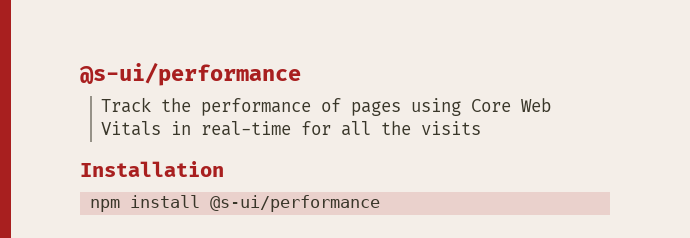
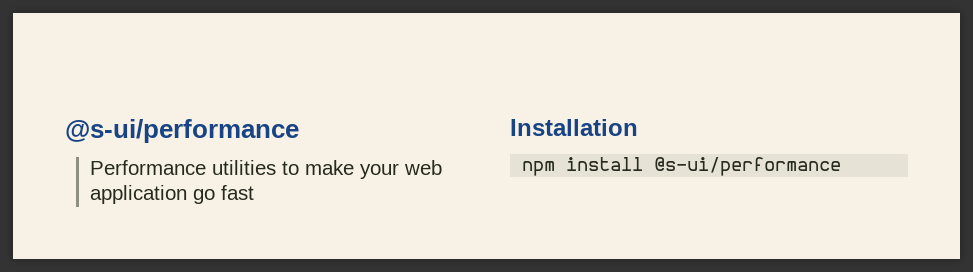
- Track the performance of pages using Core Web Vitals in real-time for all the visits
+ Performance utilities to make your web application go fast

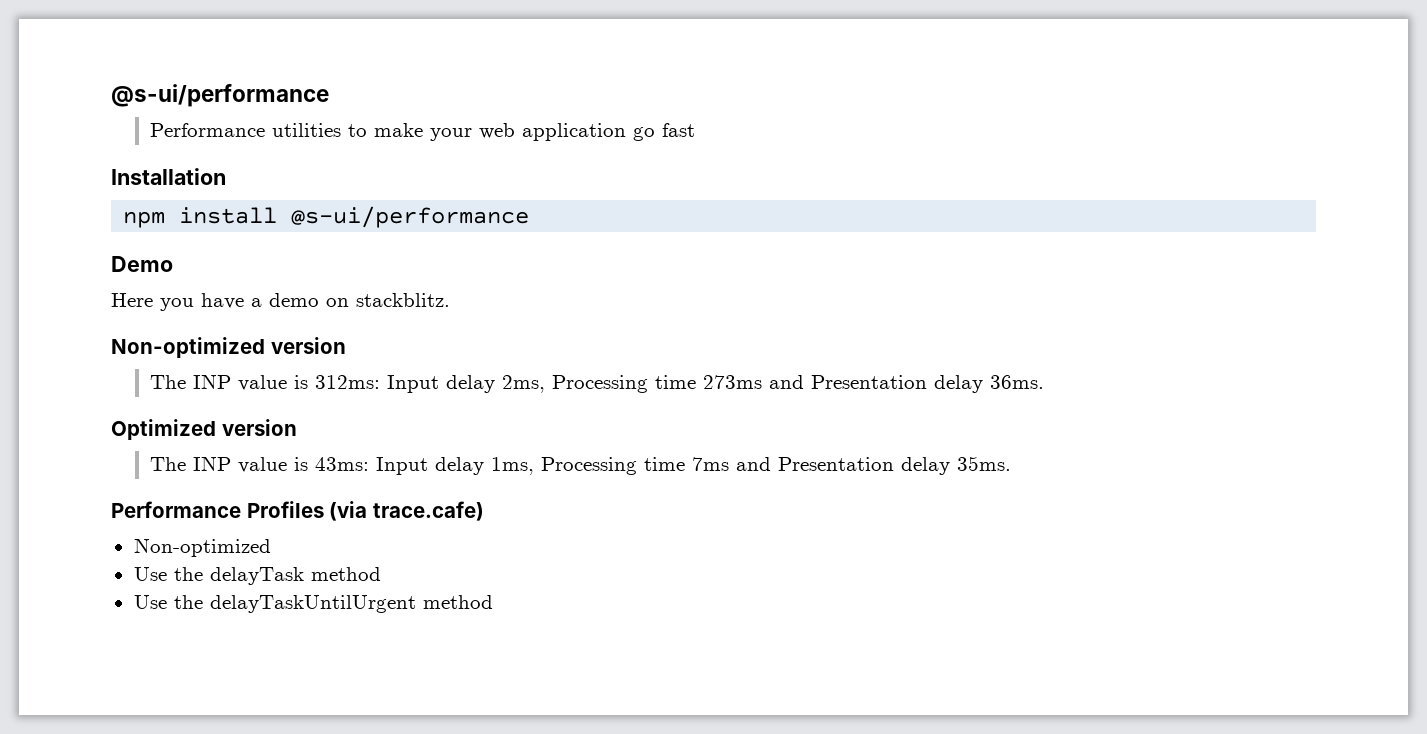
+ Demo
+ Here you have a demo on stackblitz.
+ Non-optimized version
+ The INP value is 312ms: Input delay 2ms, Processing time 273ms and Presentation delay 36ms.
+ Optimized version
+ The INP value is 43ms: Input delay 1ms, Processing time 7ms and Presentation delay 35ms.
+ Performance Profiles (via trace.cafe)
+ Non-optimized
+ Use the delayTask method
+ Use the delayTaskUntilUrgent method

